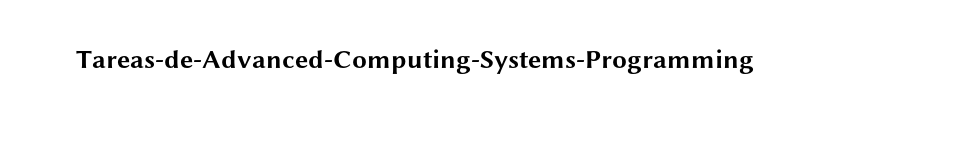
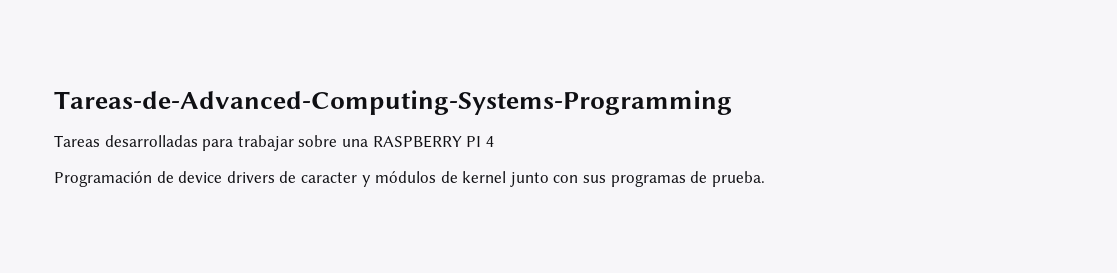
+ Tareas desarrolladas para trabajar sobre una RASPBERRY PI 4
+ Programación de device drivers de caracter y módulos de kernel junto con sus programas de prueba.

